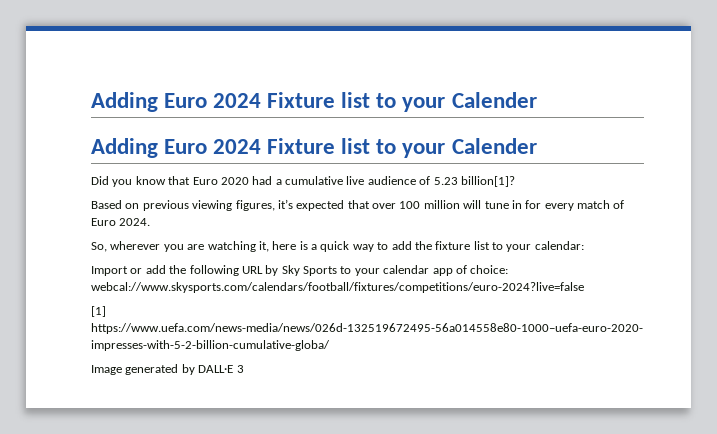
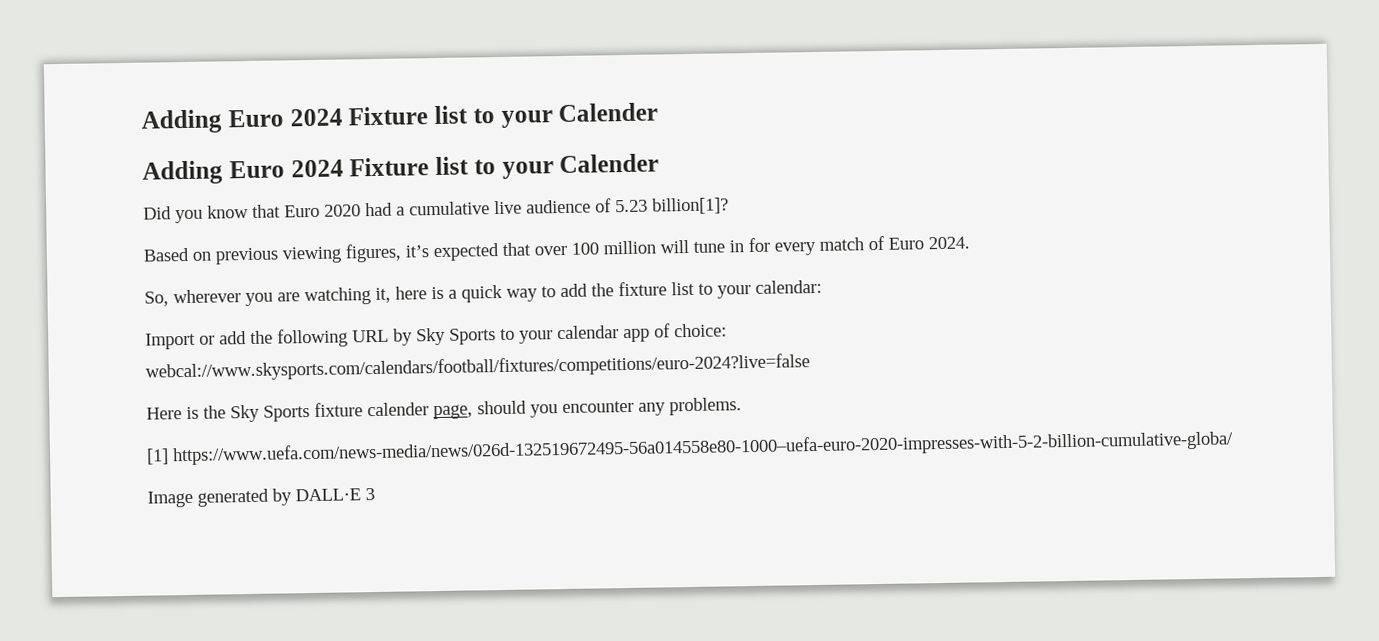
+ Here is the Sky Sports fixture calender page, should you encounter any problems.

